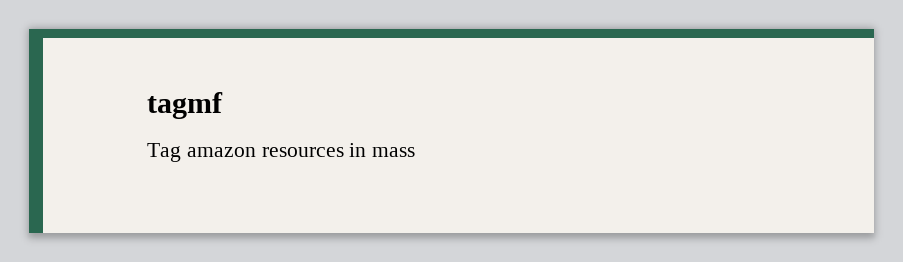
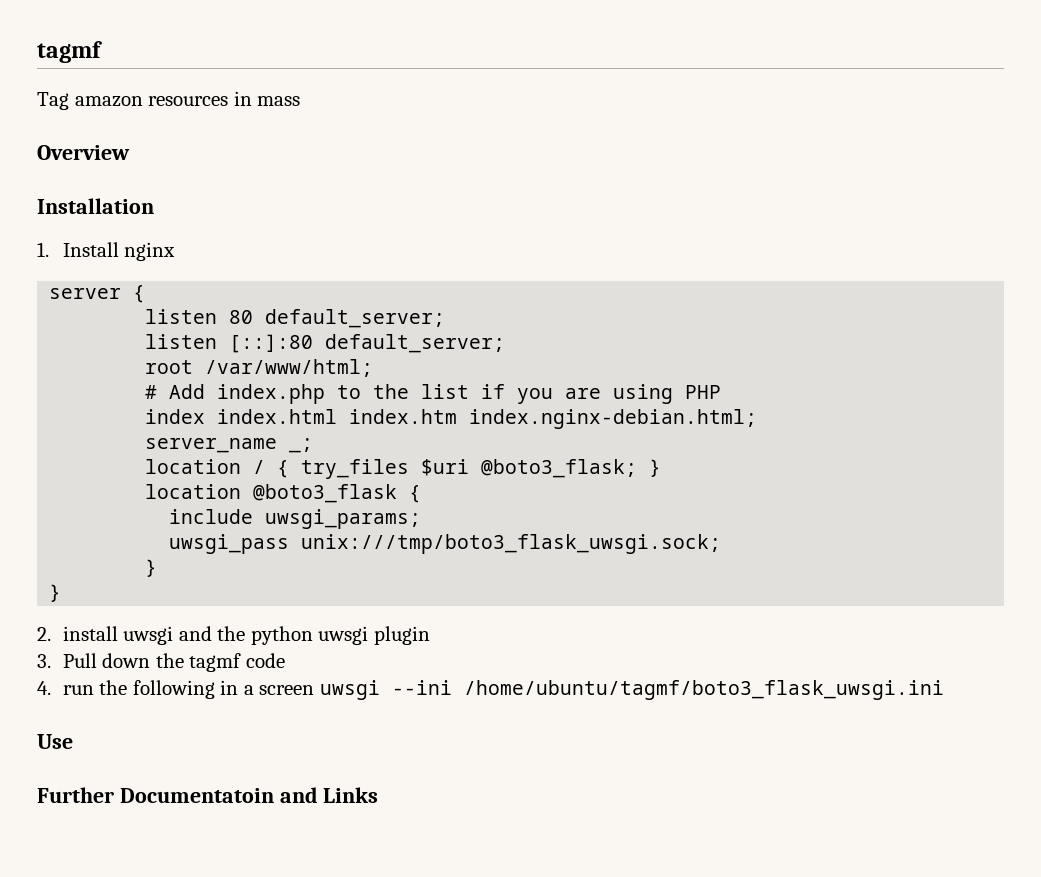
+ Overview
+ Installation
+ 1. Install nginx
+ server {
+ listen 80 default_server;
+ listen [::]:80 default_server;
+ root /var/www/html;
+ # Add index.php to the list if you are using PHP
+ index index.html index.htm index.nginx-debian.html;
+ server_name _;
+ location / { try_files $uri @boto3_flask; }
+ location @boto3_flask {
+ include uwsgi_params;
+ uwsgi_pass unix:///tmp/boto3_flask_uwsgi.sock;
+ }
+ }
+ 2. install uwsgi and the python uwsgi plugin
+ 3. Pull down the tagmf code
+ 4. run the following in a screen uwsgi --ini /home/ubuntu/tagmf/boto3_flask_uwsgi.ini
+ Use
+ Further Documentatoin and Links

